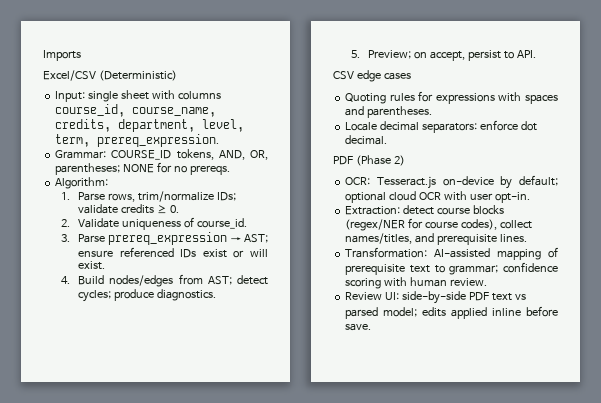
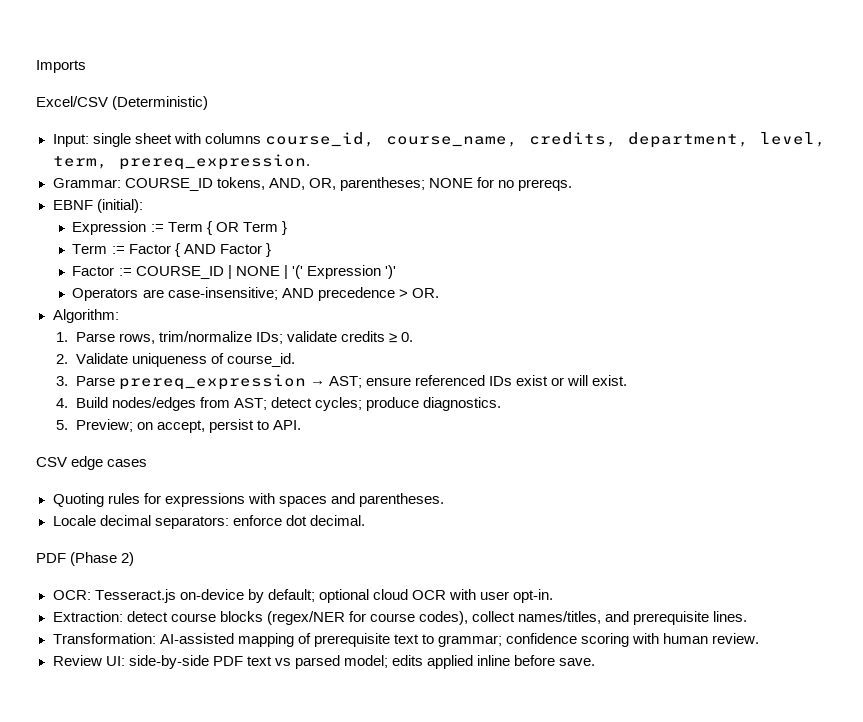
+ EBNF (initial):
+ Expression := Term { OR Term }
+ Term := Factor { AND Factor }
+ Factor := COURSE_ID | NONE | '(' Expression ')'
+ Operators are case-insensitive; AND precedence > OR.

